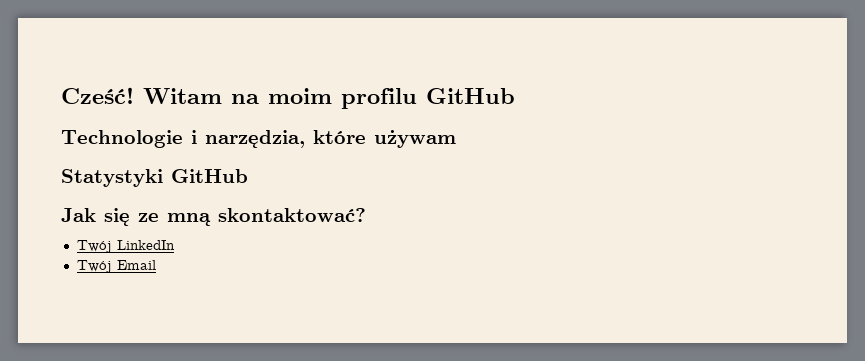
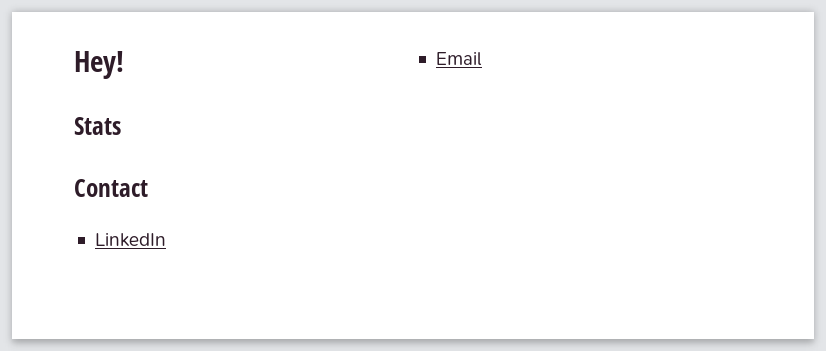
- Cześć! Witam na moim profilu GitHub
- Technologie i narzędzia, które używam
- Statystyki GitHub
- Jak się ze mną skontaktować?
- Twój LinkedIn
+ Hey!
+ Stats
+ Contact
+ LinkedIn
- Twój Email
+ Email

